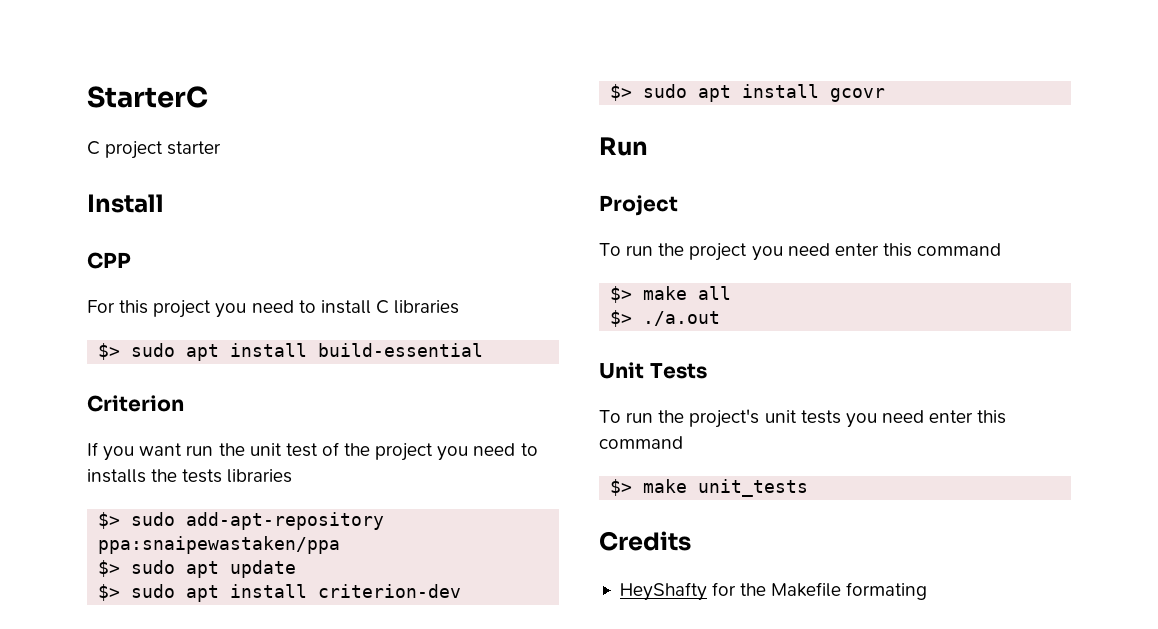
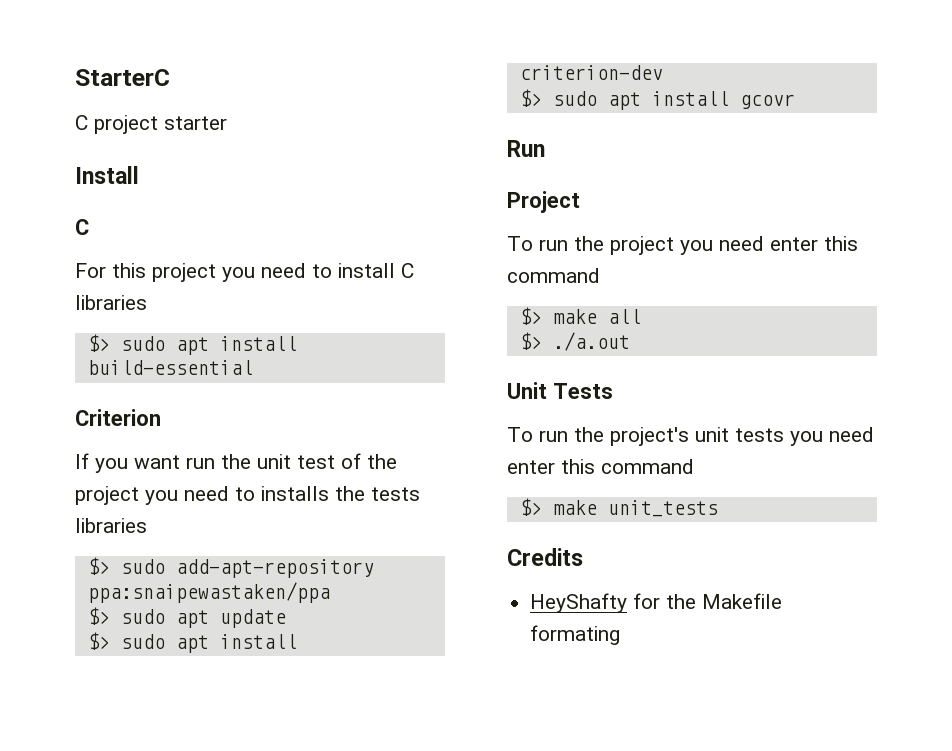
  Install
- CPP
+ C

